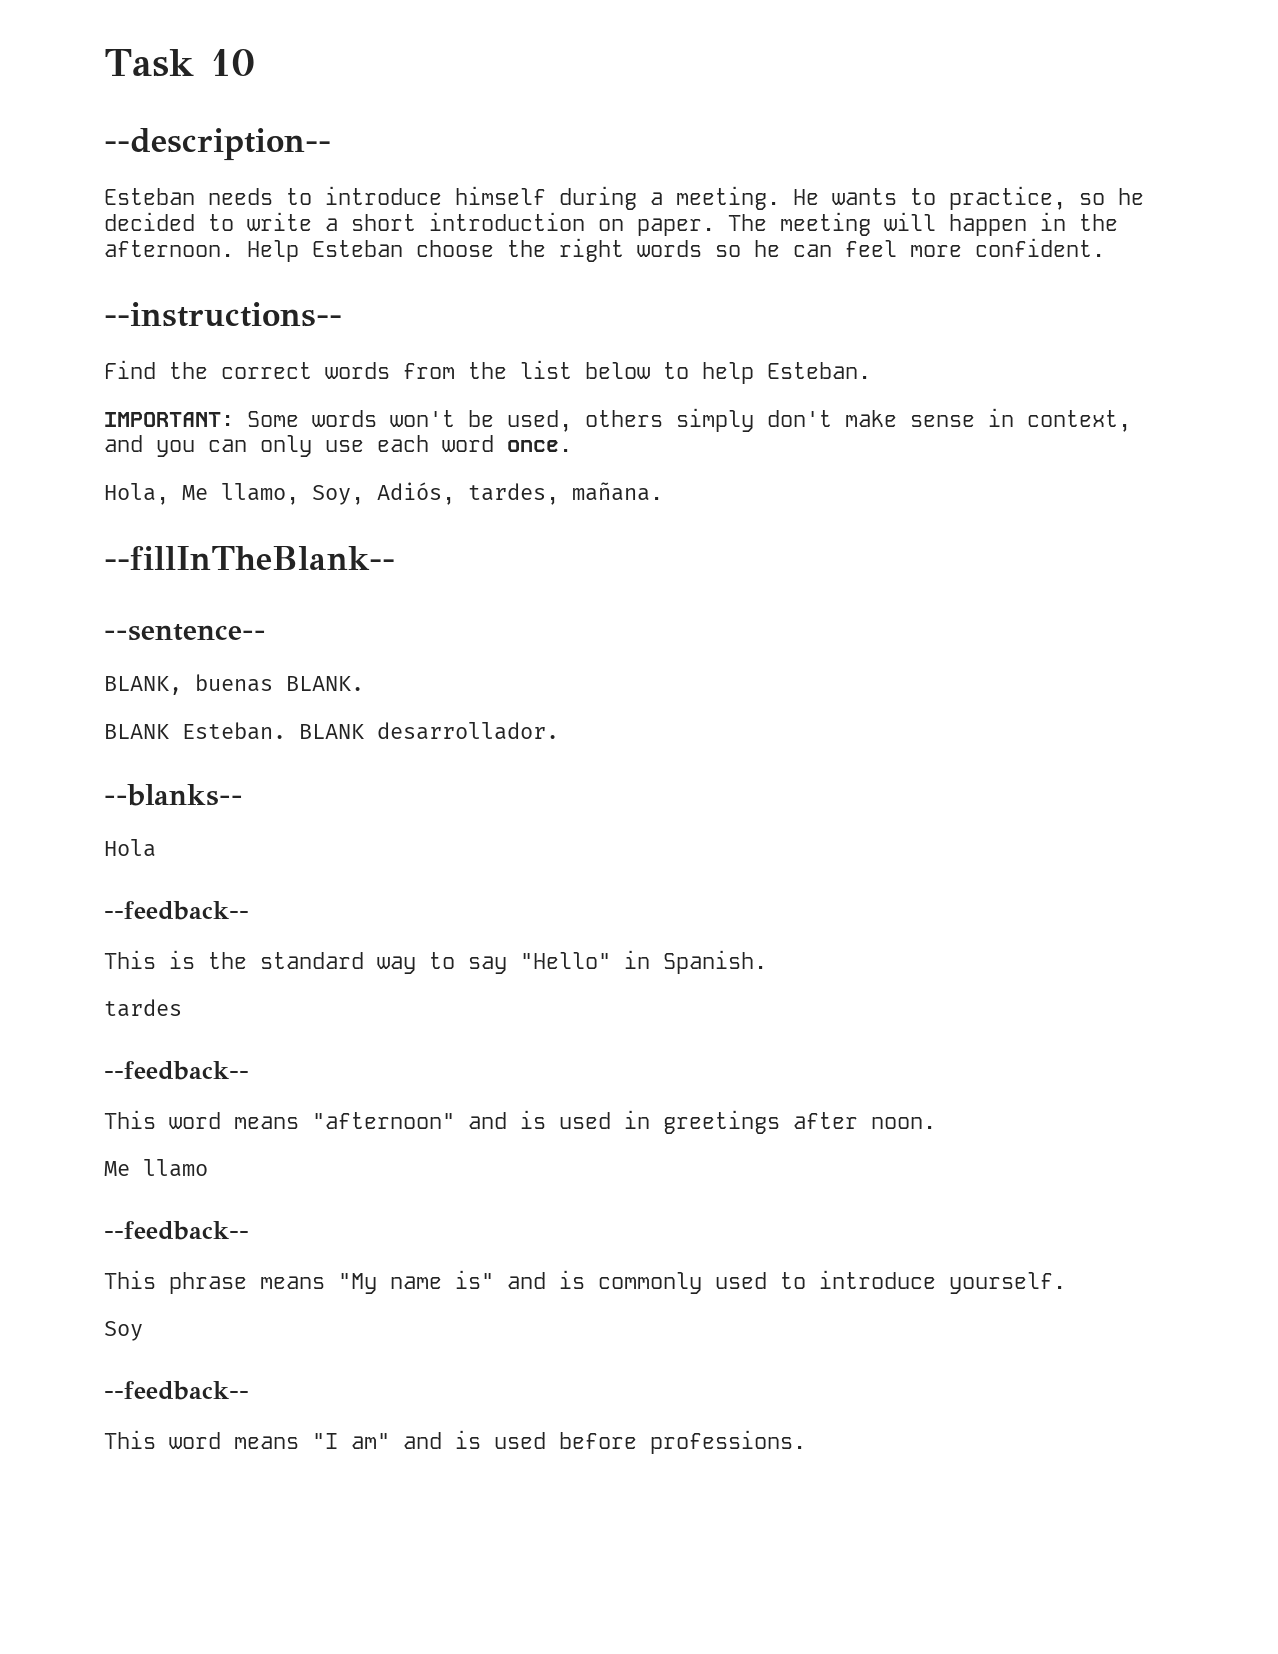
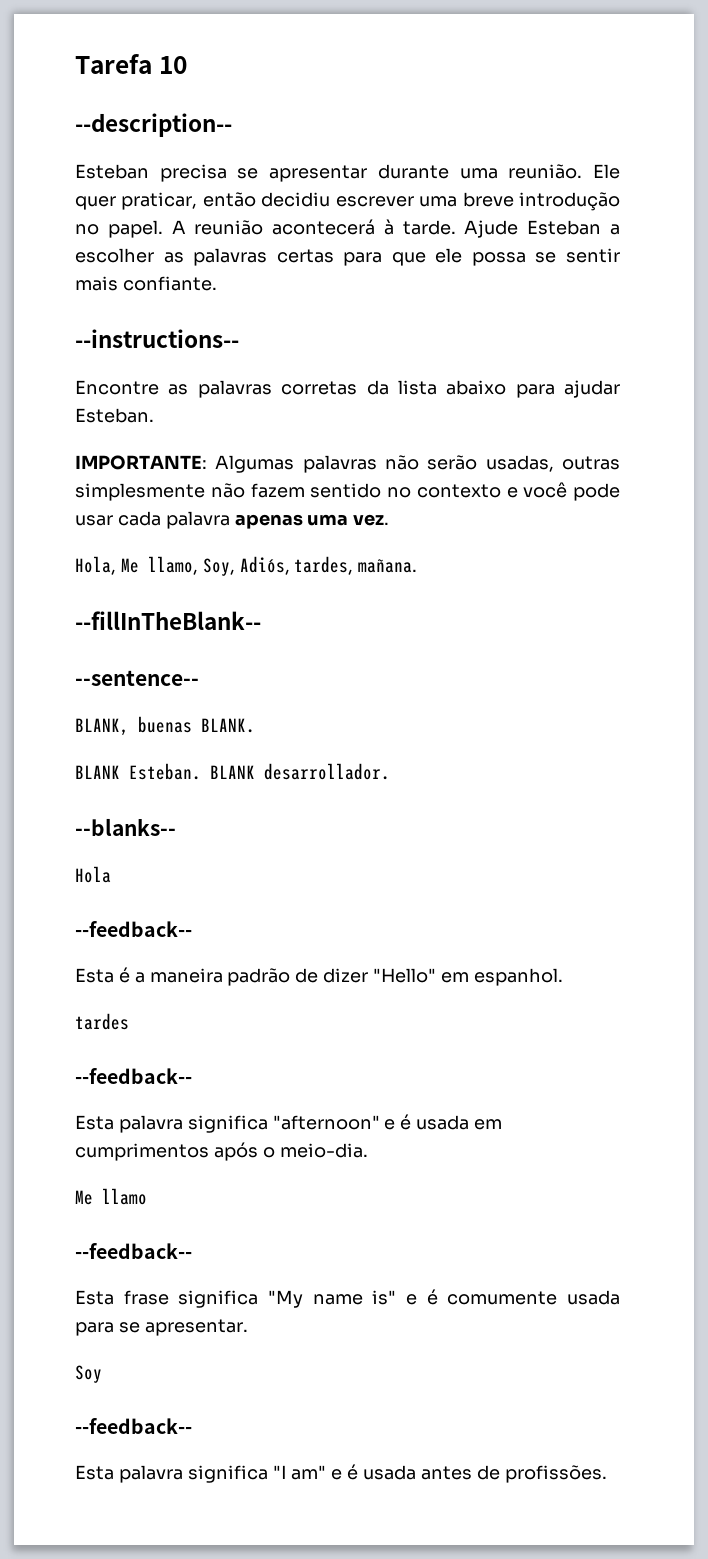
- Task 10
+ Tarefa 10
- Esteban needs to introduce himself during a meeting. He wants to practice, so he decided to write a short introduction on paper. The meeting will happen in the afternoon. Help Esteban choose the right words so he can feel more confident.
+ Esteban precisa se apresentar durante uma reunião. Ele quer praticar, então decidiu escrever uma breve introdução no papel. A reunião acontecerá à tarde. Ajude Esteban a escolher as palavras certas para que ele possa se sentir mais confiante.
  --instructions--
- Find the correct words from the list below to help Esteban.
- IMPORTANT: Some words won't be used, others simply don't make sense in context, and you can only use each word once.
+ Encontre as palavras corretas da lista abaixo para ajudar Esteban.
+ IMPORTANTE: Algumas palavras não serão usadas, outras simplesmente não fazem sentido no contexto e você pode usar cada palavra apenas uma vez.
- This is the standard way to say "Hello" in Spanish.
+ Esta é a maneira padrão de dizer "Hello" em espanhol.
  tardes
  --feedback--
- This word means "afternoon" and is used in greetings after noon.
+ Esta palavra significa "afternoon" e é usada em cumprimentos após o meio-dia.
  Me llamo
  --feedback--
- This phrase means "My name is" and is commonly used to introduce yourself.
+ Esta frase significa "My name is" e é comumente usada para se apresentar.
  Soy
  --feedback--
- This word means "I am" and is used before professions.
+ Esta palavra significa "I am" e é usada antes de profissões.

